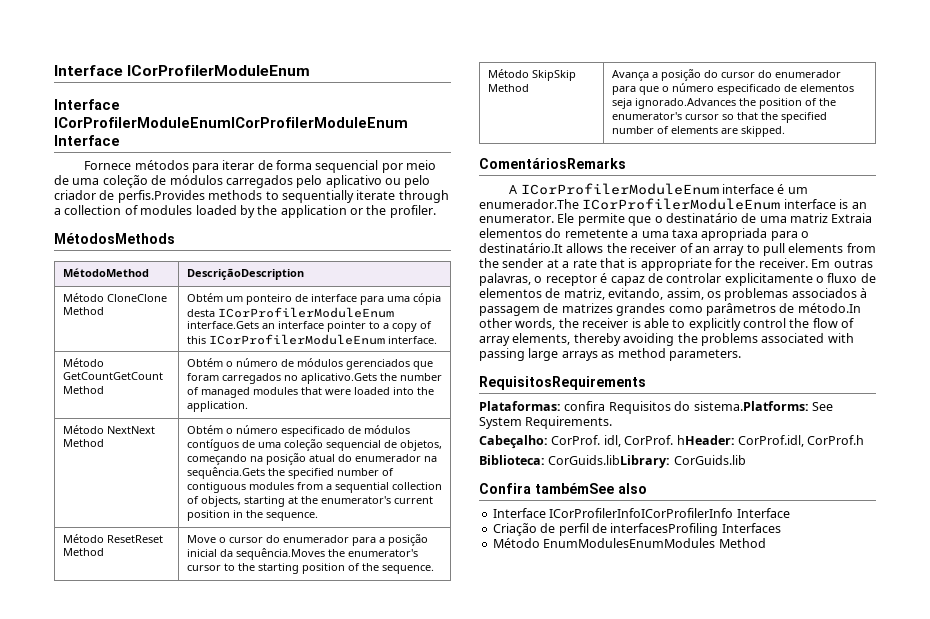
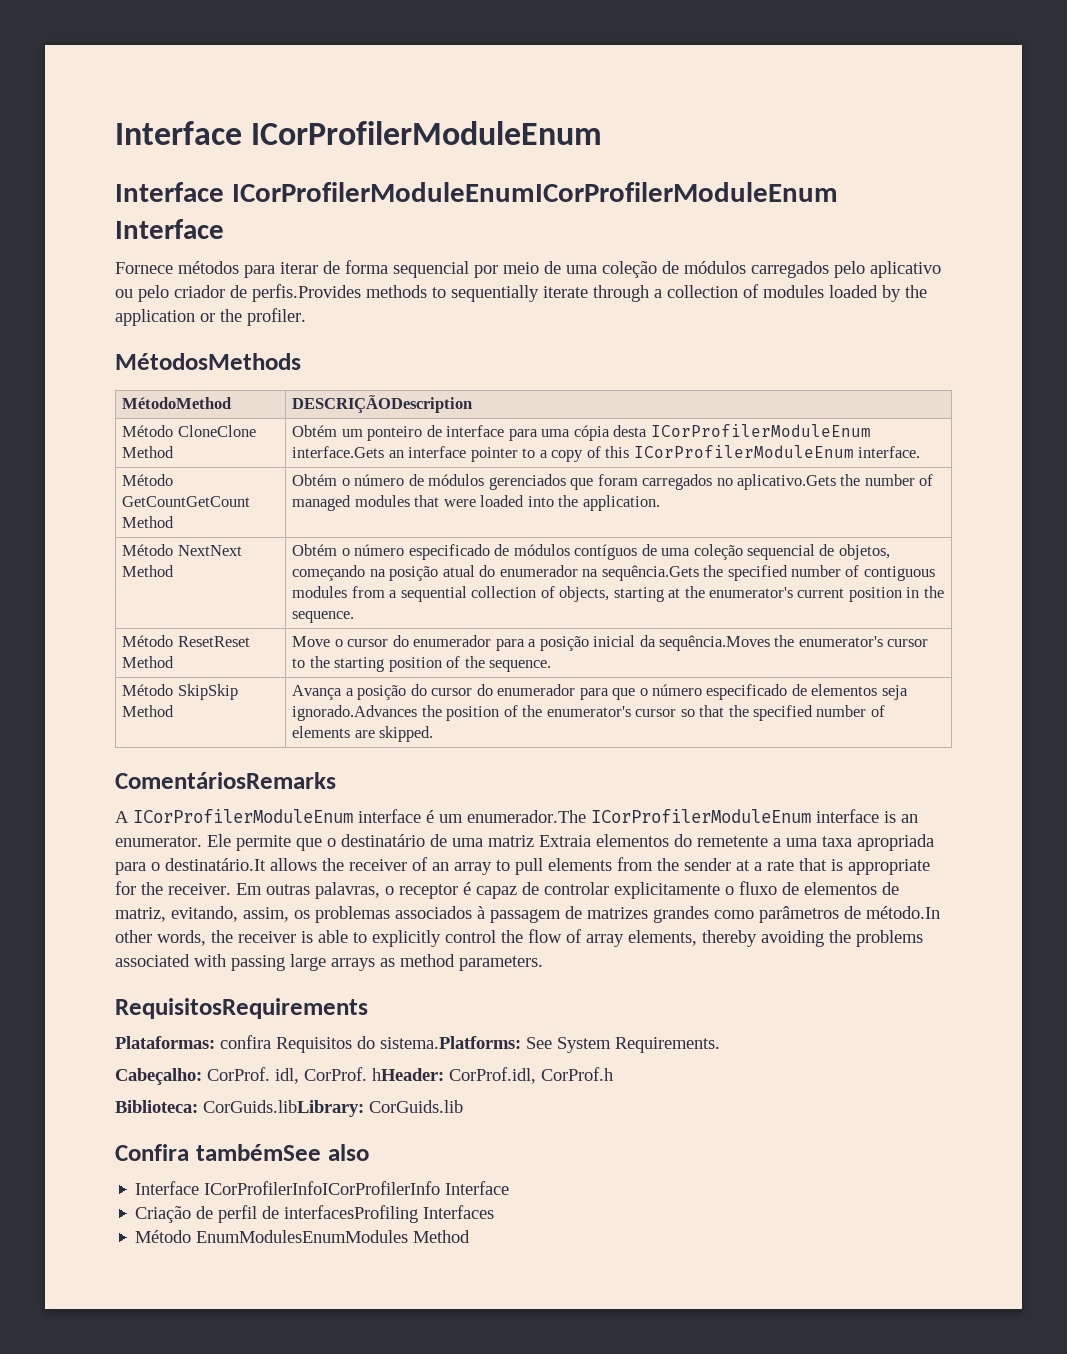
- MétodoMethod | DescriçãoDescription
+ MétodoMethod | DESCRIÇÃODescription

